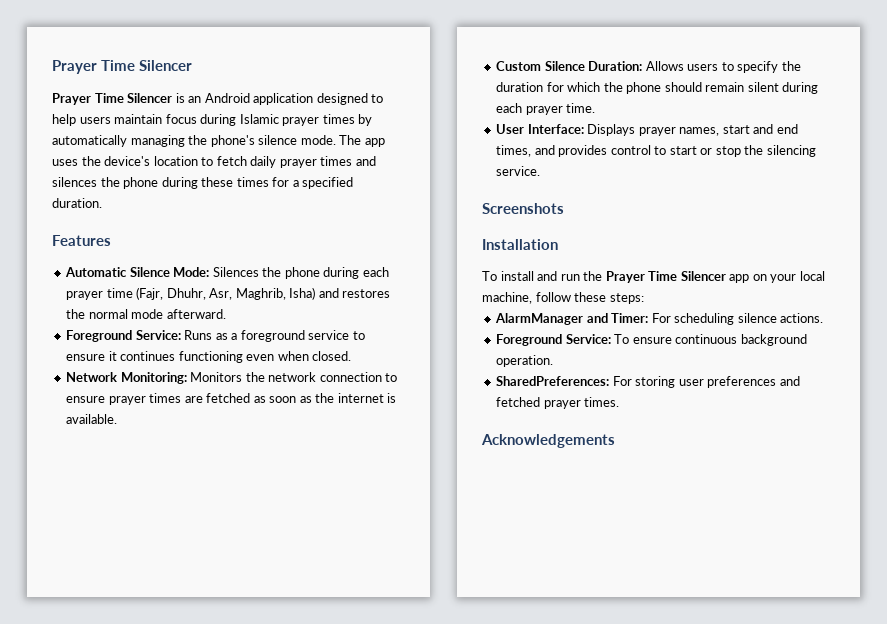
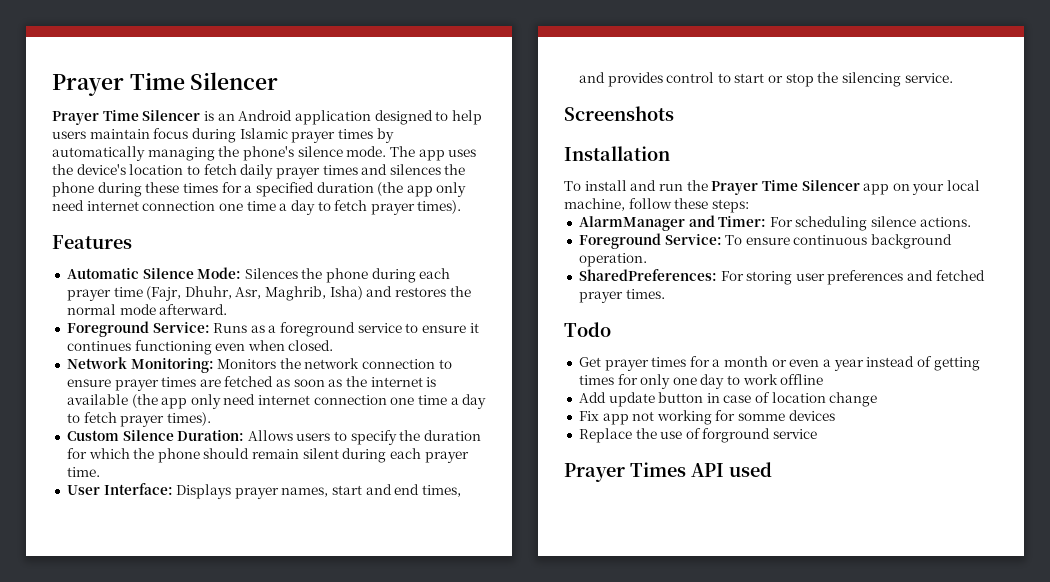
- The app uses the device's location to fetch daily prayer times and silences the phone during these times for a specified duration.
+ The app uses the device's location to fetch daily prayer times and silences the phone during these times for a specified duration (the app only need internet connection one time a day to fetch prayer times).
- Network Monitoring: Monitors the network connection to ensure prayer times are fetched as soon as the internet is available.
+ Network Monitoring: Monitors the network connection to ensure prayer times are fetched as soon as the internet is available (the app only need internet connection one time a day to fetch prayer times).
- Acknowledgements
+ Todo
+ Get prayer times for a month or even a year instead of getting times for only one day to work offline
+ Add update button in case of location change
+ Fix app not working for somme devices
+ Replace the use of forground service
+ Prayer Times API used

